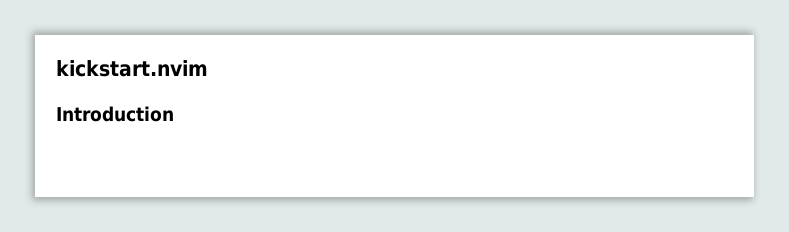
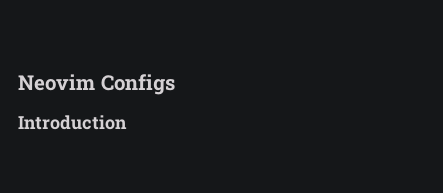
- kickstart.nvim
+ Neovim Configs

